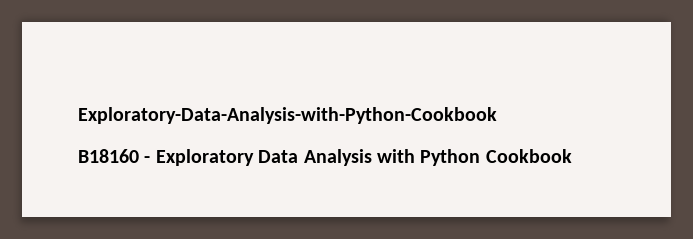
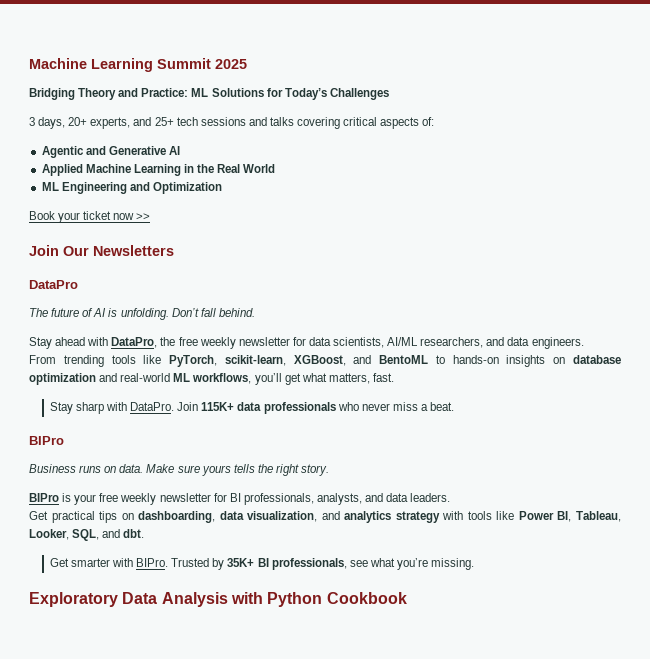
- Exploratory-Data-Analysis-with-Python-Cookbook
- B18160 - Exploratory Data Analysis with Python Cookbook
+ Machine Learning Summit 2025
+ Bridging Theory and Practice: ML Solutions for Today’s Challenges
+ 3 days, 20+ experts, and 25+ tech sessions and talks covering critical aspects of:
+ Agentic and Generative AI
+ Applied Machine Learning in the Real World
+ ML Engineering and Optimization
+ Book your ticket now >>
+ Join Our Newsletters
+ DataPro
+ The future of AI is unfolding. Don’t fall behind.
+ Stay ahead with DataPro, the free weekly newsletter for data scientists, AI/ML researchers, and data engineers.
+ From trending tools like PyTorch, scikit-learn, XGBoost, and BentoML to hands-on insights on database optimization and real-world ML workflows, you’ll get what matters, fast.
+ Stay sharp with DataPro. Join 115K+ data professionals who never miss a beat.
+ BIPro
+ Business runs on data. Make sure yours tells the right story.
+ BIPro is your free weekly newsletter for BI professionals, analysts, and data leaders.
+ Get practical tips on dashboarding, data visualization, and analytics strategy with tools like Power BI, Tableau, Looker, SQL, and dbt.
+ Get smarter with BIPro. Trusted by 35K+ BI professionals, see what you’re missing.
+ Exploratory Data Analysis with Python Cookbook

